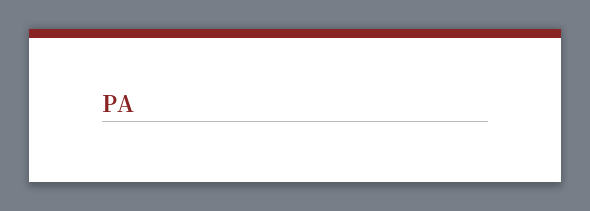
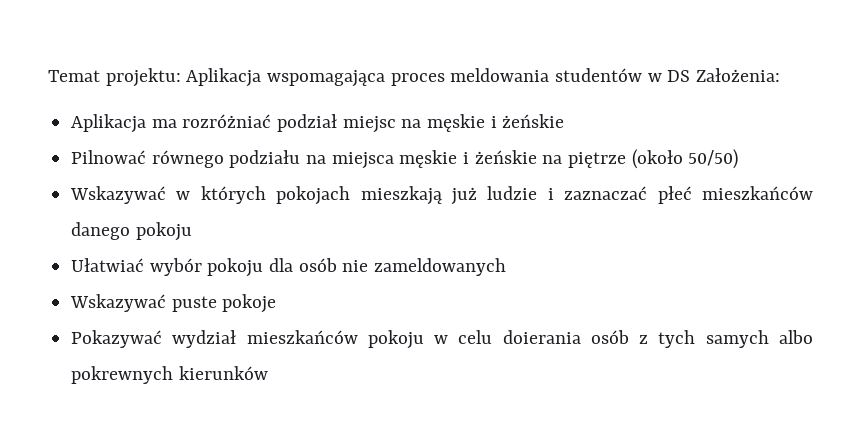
- PA
+ Temat projektu: Aplikacja wspomagająca proces meldowania studentów w DS Założenia:
+ Aplikacja ma rozróżniać podział miejsc na męskie i żeńskie
+ Pilnować równego podziału na miejsca męskie i żeńskie na piętrze (około 50/50)
+ Wskazywać w których pokojach mieszkają już ludzie i zaznaczać płeć mieszkańców danego pokoju
+ Ułatwiać wybór pokoju dla osób nie zameldowanych
+ Wskazywać puste pokoje
+ Pokazywać wydział mieszkańców pokoju w celu doierania osób z tych samych albo pokrewnych kierunków

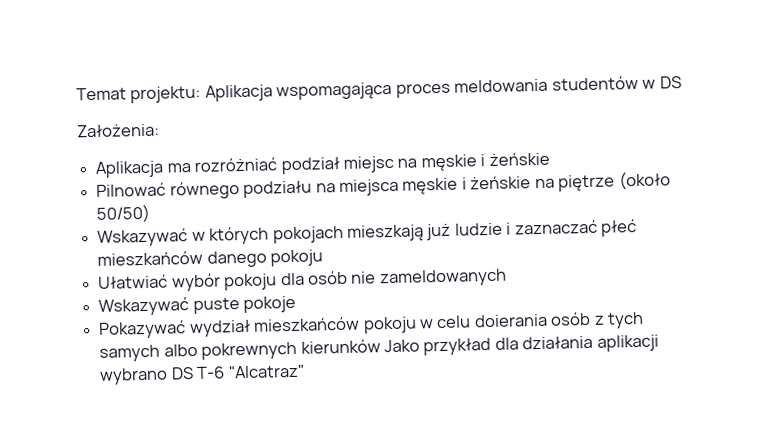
- Temat projektu: Aplikacja wspomagająca proces meldowania studentów w DS Założenia:
+ Temat projektu: Aplikacja wspomagająca proces meldowania studentów w DS
+ Założenia:
- Pokazywać wydział mieszkańców pokoju w celu doierania osób z tych samych albo pokrewnych kierunków
+ Pokazywać wydział mieszkańców pokoju w celu doierania osób z tych samych albo pokrewnych kierunków Jako przykład dla działania aplikacji wybrano DS T-6 "Alcatraz"

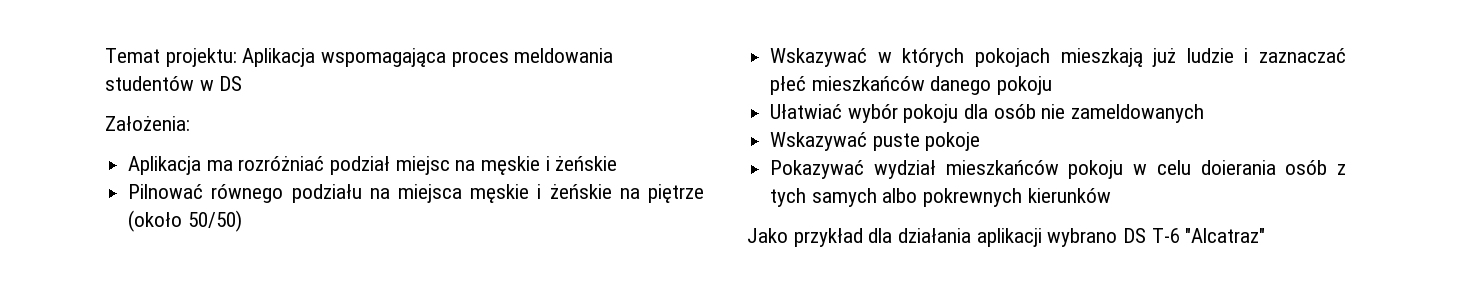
- Pokazywać wydział mieszkańców pokoju w celu doierania osób z tych samych albo pokrewnych kierunków Jako przykład dla działania aplikacji wybrano DS T-6 "Alcatraz"
+ Pokazywać wydział mieszkańców pokoju w celu doierania osób z tych samych albo pokrewnych kierunków
+ Jako przykład dla działania aplikacji wybrano DS T-6 "Alcatraz"

